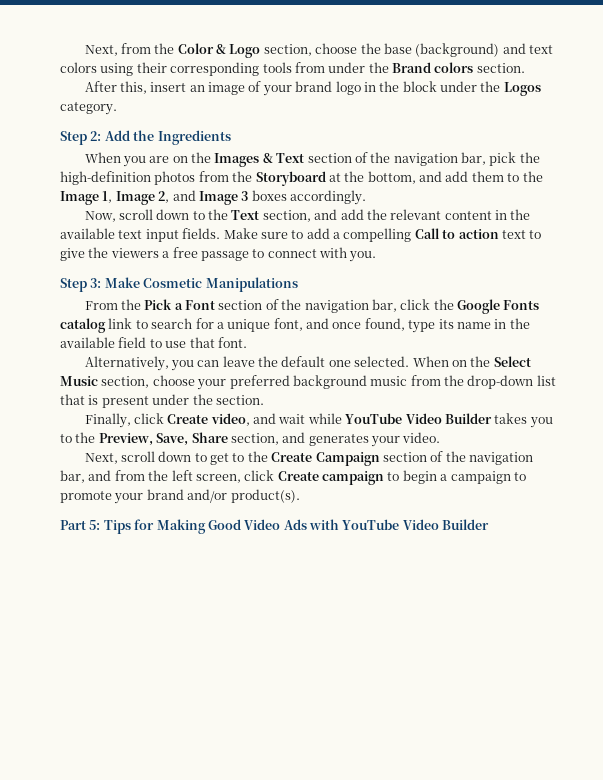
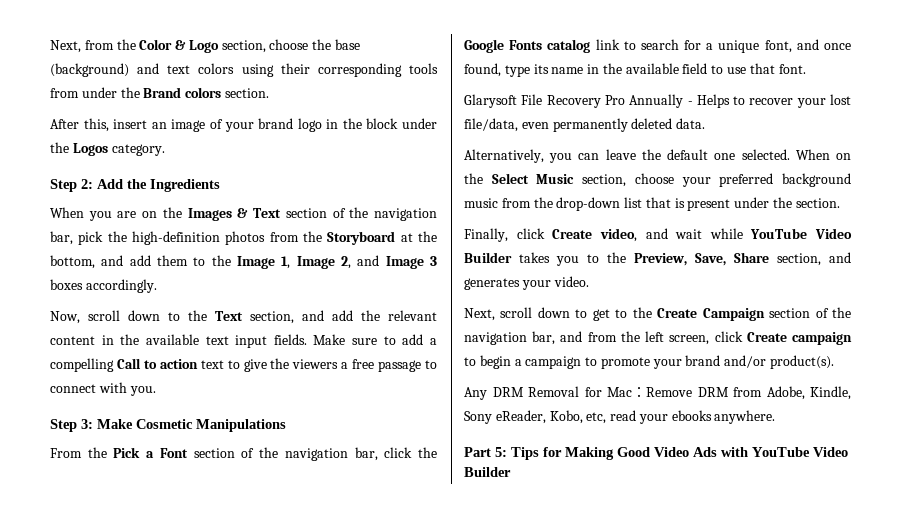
+ Glarysoft File Recovery Pro Annually - Helps to recover your lost file/data, even permanently deleted data.
+ Any DRM Removal for Mac：Remove DRM from Adobe, Kindle, Sony eReader, Kobo, etc, read your ebooks anywhere.

